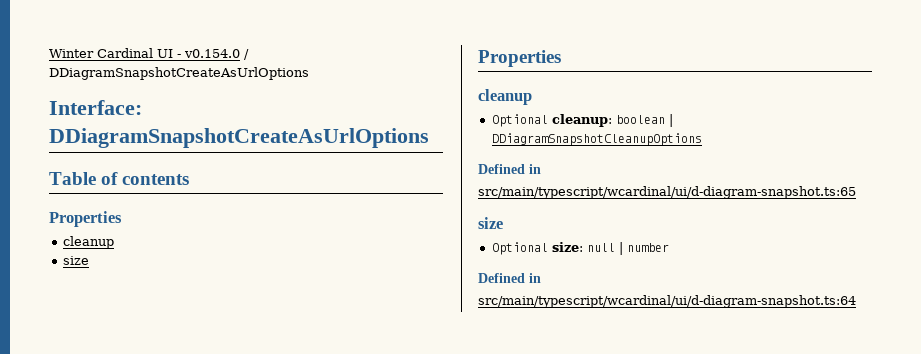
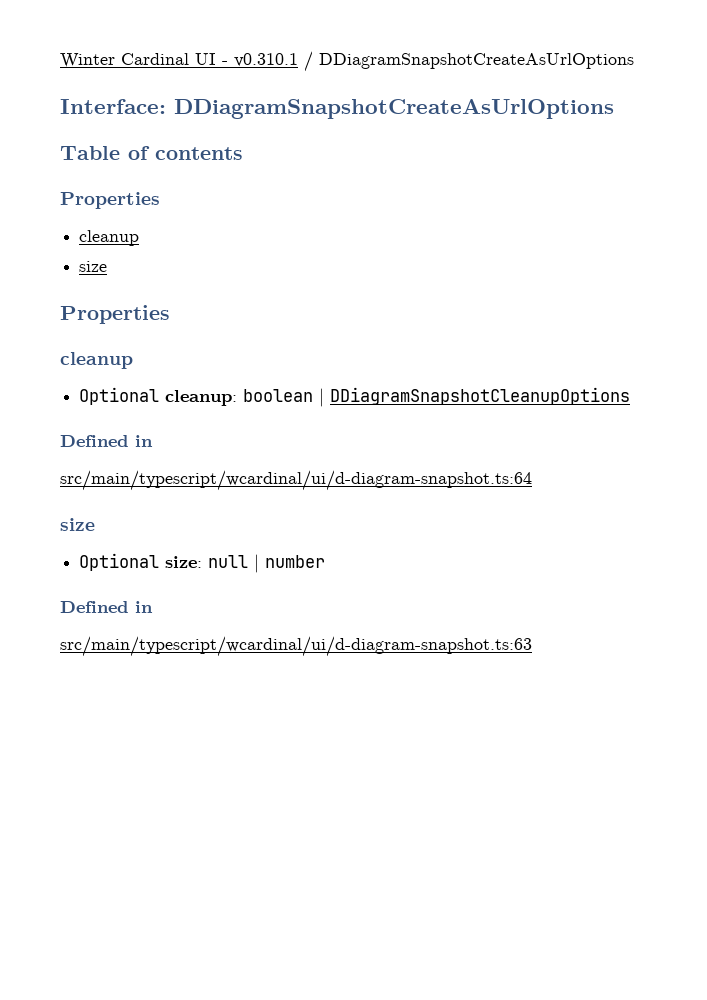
- Winter Cardinal UI - v0.154.0 / DDiagramSnapshotCreateAsUrlOptions
+ Winter Cardinal UI - v0.310.1 / DDiagramSnapshotCreateAsUrlOptions
- src/main/typescript/wcardinal/ui/d-diagram-snapshot.ts:65
+ src/main/typescript/wcardinal/ui/d-diagram-snapshot.ts:64
- src/main/typescript/wcardinal/ui/d-diagram-snapshot.ts:64
+ src/main/typescript/wcardinal/ui/d-diagram-snapshot.ts:63

